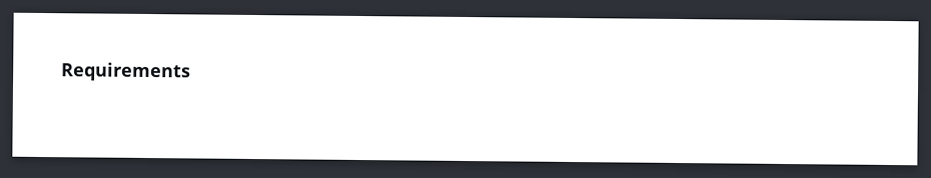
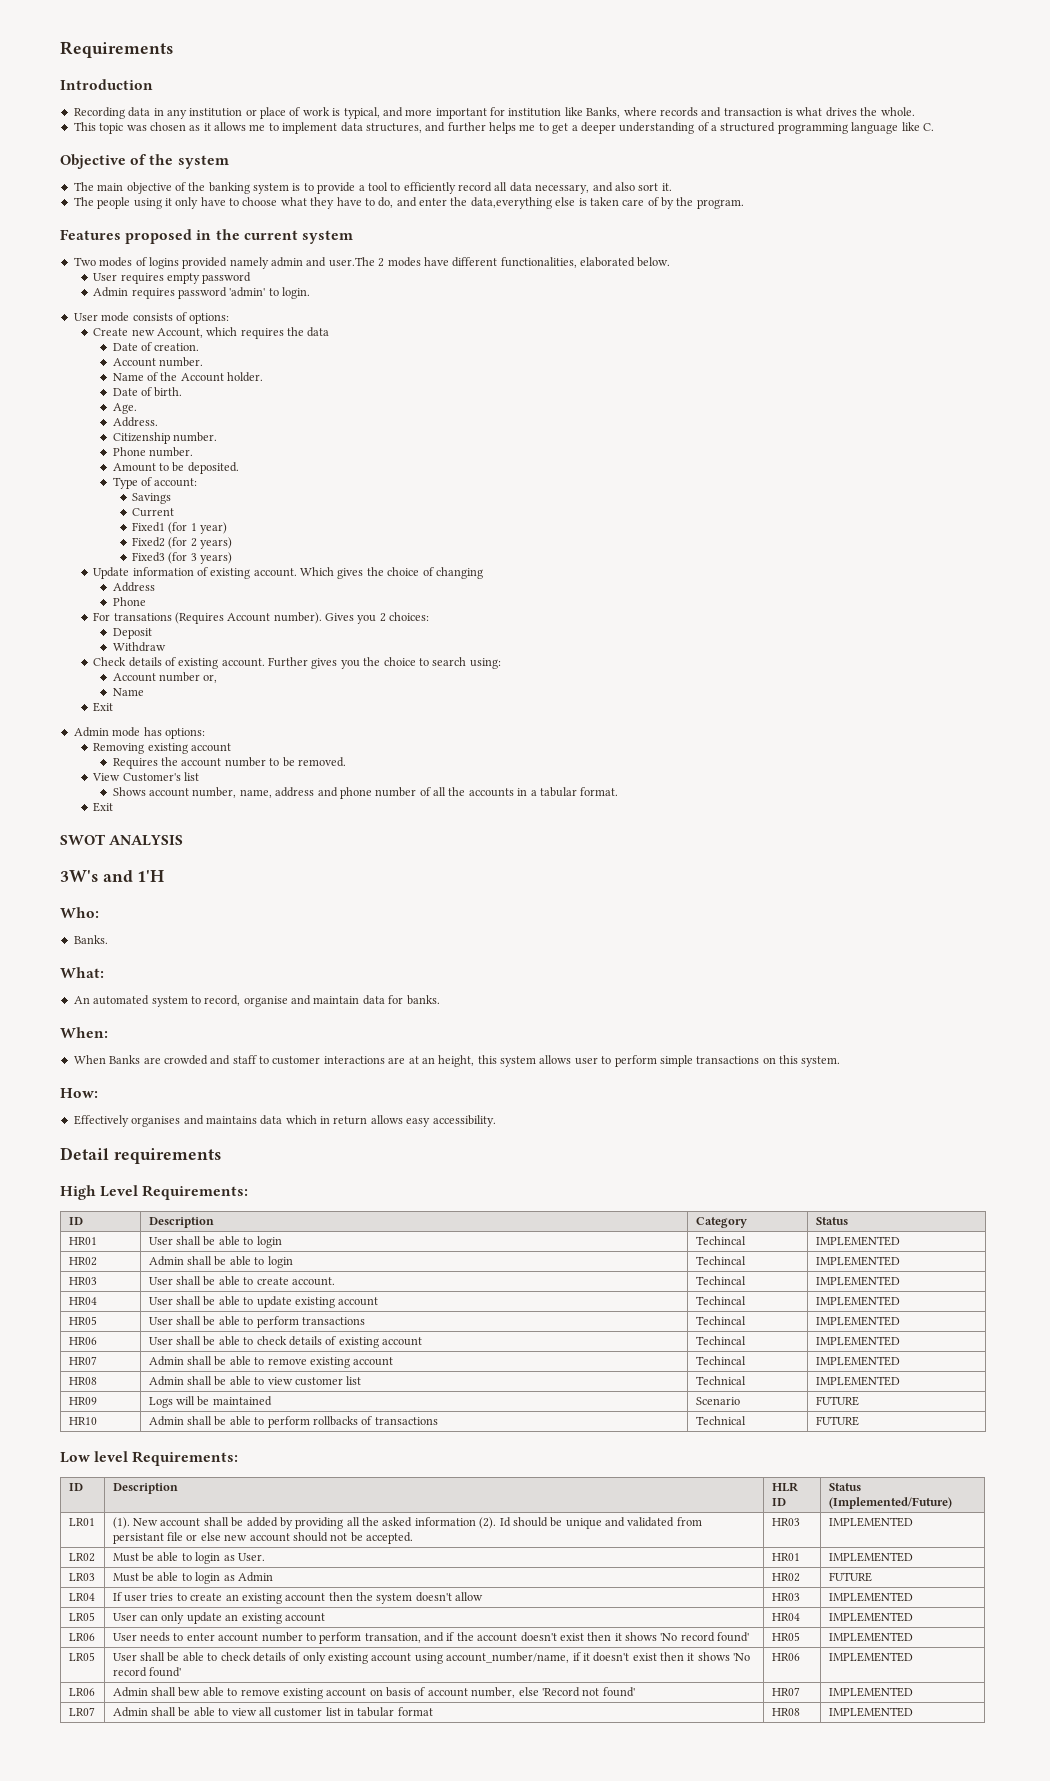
+ Introduction
+ Recording data in any institution or place of work is typical, and more important for institution like Banks, where records and transaction is what drives the whole.
+ This topic was chosen as it allows me to implement data structures, and further helps me to get a deeper understanding of a structured programming language like C.
+ Objective of the system
+ The main objective of the banking system is to provide a tool to efficiently record all data necessary, and also sort it.
+ The people using it only have to choose what they have to do, and enter the data,everything else is taken care of by the program.
+ Features proposed in the current system
+ Two modes of logins provided namely admin and user.The 2 modes have different functionalities, elaborated below.
+ User requires empty password
+ Admin requires password 'admin' to login.
+ User mode consists of options:
+ Create new Account, which requires the data
+ Date of creation.
+ Account number.
+ Name of the Account holder.
+ Date of birth.
+ Age.
+ Address.
+ Citizenship number.
+ Phone number.
+ Amount to be deposited.
+ Type of account:
+ Savings
+ Current
+ Fixed1 (for 1 year)
+ Fixed2 (for 2 years)
+ Fixed3 (for 3 years)
+ Update information of existing account. Which gives the choice of changing
+ Address
+ Phone
+ For transations (Requires Account number). Gives you 2 choices:
+ Deposit
+ Withdraw
+ Check details of existing account. Further gives you the choice to search using:
+ Account number or,
+ Name
+ Exit
+ Admin mode has options:
+ Removing existing account
+ Requires the account number to be removed.
+ View Customer's list
+ Shows account number, name, address and phone number of all the accounts in a tabular format.
+ Exit
+ SWOT ANALYSIS
+ 3W's and 1'H
+ Who:
+ Banks.
+ What:
+ An automated system to record, organise and maintain data for banks.
+ When:
+ When Banks are crowded and staff to customer interactions are at an height, this system allows user to perform simple transactions on this system.
+ How:
+ Effectively organises and maintains data which in return allows easy accessibility.
+ Detail requirements
+ High Level Requirements:
+ ID | Description | Category | Status
+ HR01 | User shall be able to login | Techincal | IMPLEMENTED
+ HR02 | Admin shall be able to login | Techincal | IMPLEMENTED
+ HR03 | User shall be able to create account. | Techincal | IMPLEMENTED
+ HR04 | User shall be able to update existing account | Techincal | IMPLEMENTED
+ HR05 | User shall be able to perform transactions | Techincal | IMPLEMENTED
+ HR06 | User shall be able to check details of existing account | Techincal | IMPLEMENTED
+ HR07 | Admin shall be able to remove existing account | Techincal | IMPLEMENTED
+ HR08 | Admin shall be able to view customer list | Technical | IMPLEMENTED
+ HR09 | Logs will be maintained | Scenario | FUTURE
+ HR10 | Admin shall be able to perform rollbacks of transactions | Technical | FUTURE
+ Low level Requirements:
+ ID | Description | HLR ID | Status (Implemented/Future)
+ LR01 | (1). New account shall be added by providing all the asked information (2). Id should be unique and validated from persistant file or else new account should not be accepted. | HR03 | IMPLEMENTED
+ LR02 | Must be able to login as User. | HR01 | IMPLEMENTED
+ LR03 | Must be able to login as Admin | HR02 | FUTURE
+ LR04 | If user tries to create an existing account then the system doesn't allow | HR03 | IMPLEMENTED
+ LR05 | User can only update an existing account | HR04 | IMPLEMENTED
+ LR06 | User needs to enter account number to perform transation, and if the account doesn't exist then it shows 'No record found' | HR05 | IMPLEMENTED
+ LR05 | User shall be able to check details of only existing account using account_number/name, if it doesn't exist then it shows 'No record found' | HR06 | IMPLEMENTED
+ LR06 | Admin shall bew able to remove existing account on basis of account number, else 'Record not found' | HR07 | IMPLEMENTED
+ LR07 | Admin shall be able to view all customer list in tabular format | HR08 | IMPLEMENTED

